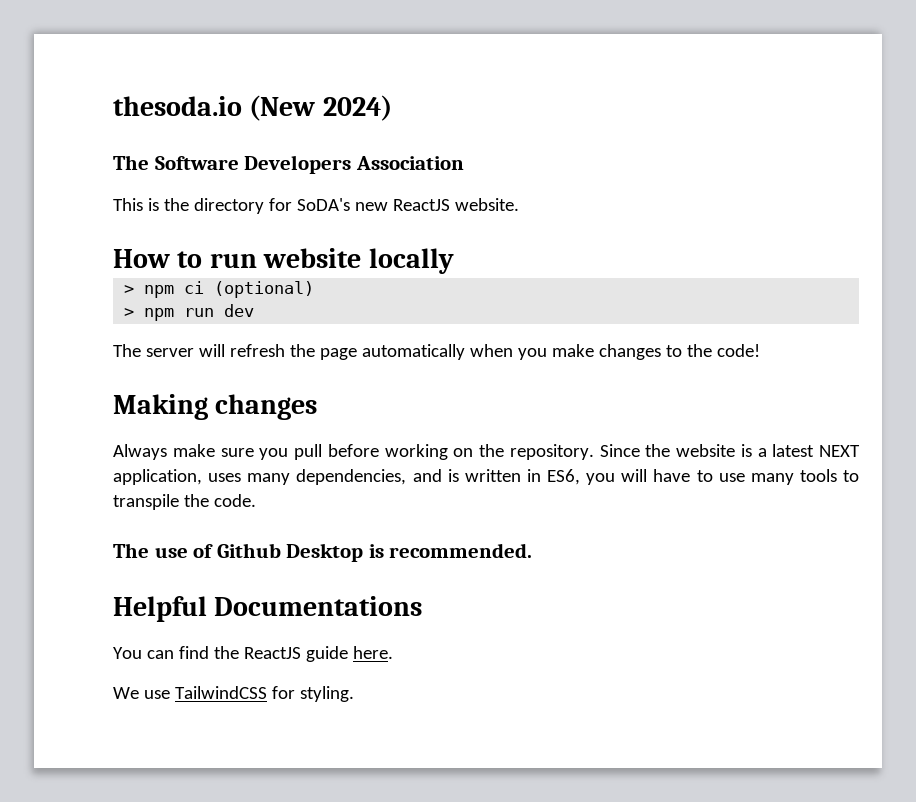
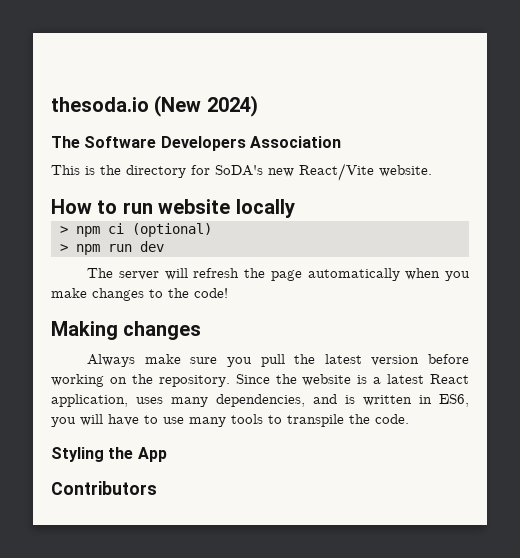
- This is the directory for SoDA's new ReactJS website.
+ This is the directory for SoDA's new React/Vite website.
- Always make sure you pull before working on the repository.
+ Always make sure you pull the latest version before working on the repository.
- Since the website is a latest NEXT application, uses many dependencies, and is written in ES6, you will have to use many tools to transpile the code.
+ Since the website is a latest React application, uses many dependencies, and is written in ES6, you will have to use many tools to transpile the code.
- The use of Github Desktop is recommended.
- Helpful Documentations
- You can find the ReactJS guide here.
- We use TailwindCSS for styling.
+ Styling the App
+ Contributors

